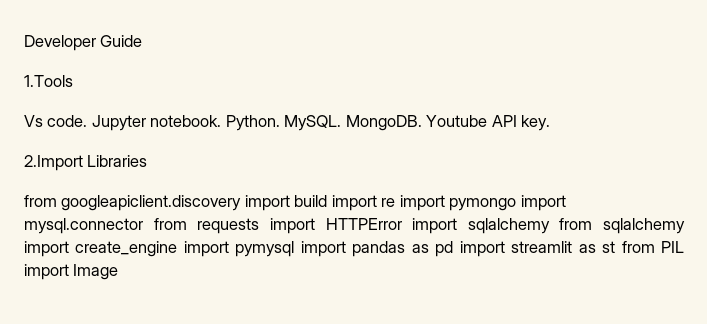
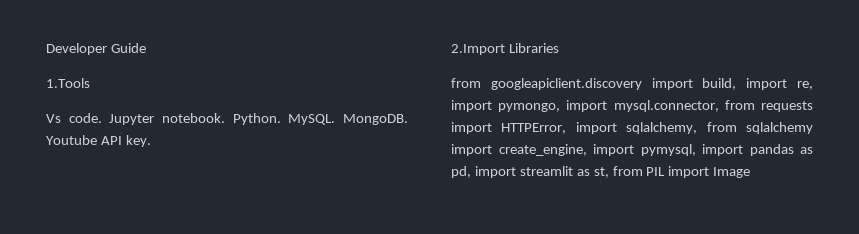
- from googleapiclient.discovery import build import re import pymongo import mysql.connector from requests import HTTPError import sqlalchemy from sqlalchemy import create_engine import pymysql import pandas as pd import streamlit as st from PIL import Image
+ from googleapiclient.discovery import build, import re, import pymongo, import mysql.connector, from requests import HTTPError, import sqlalchemy, from sqlalchemy import create_engine, import pymysql, import pandas as pd, import streamlit as st, from PIL import Image

